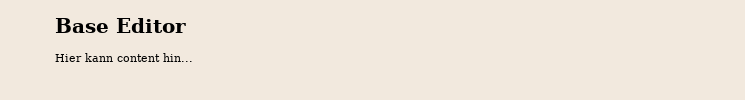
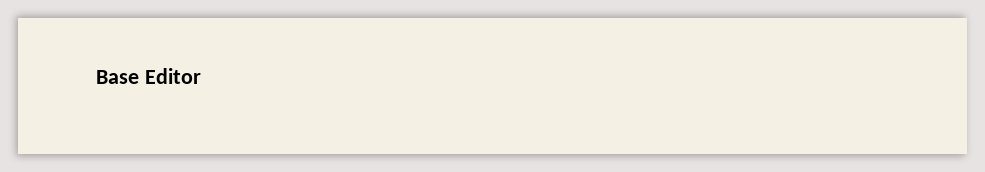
- Hier kann content hin...

